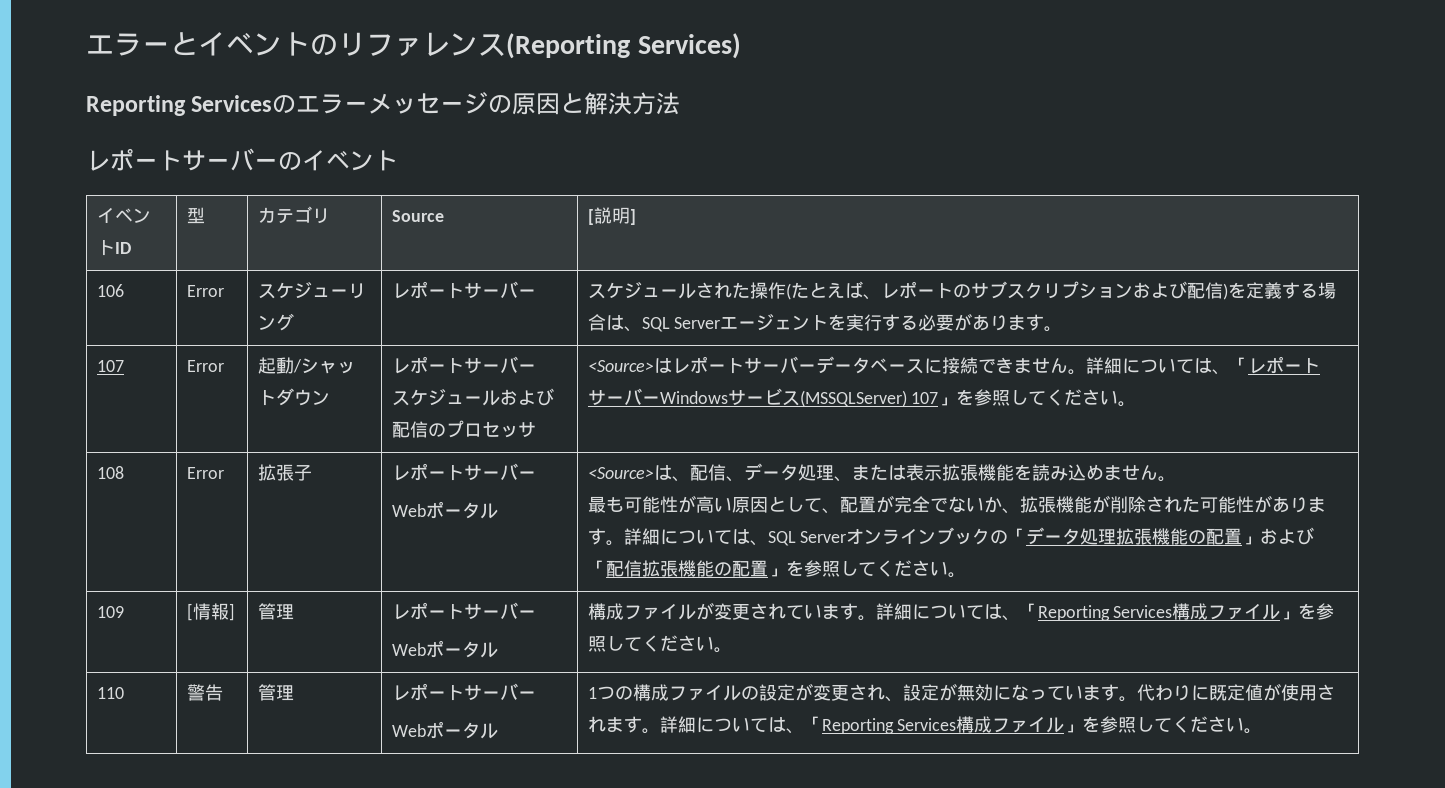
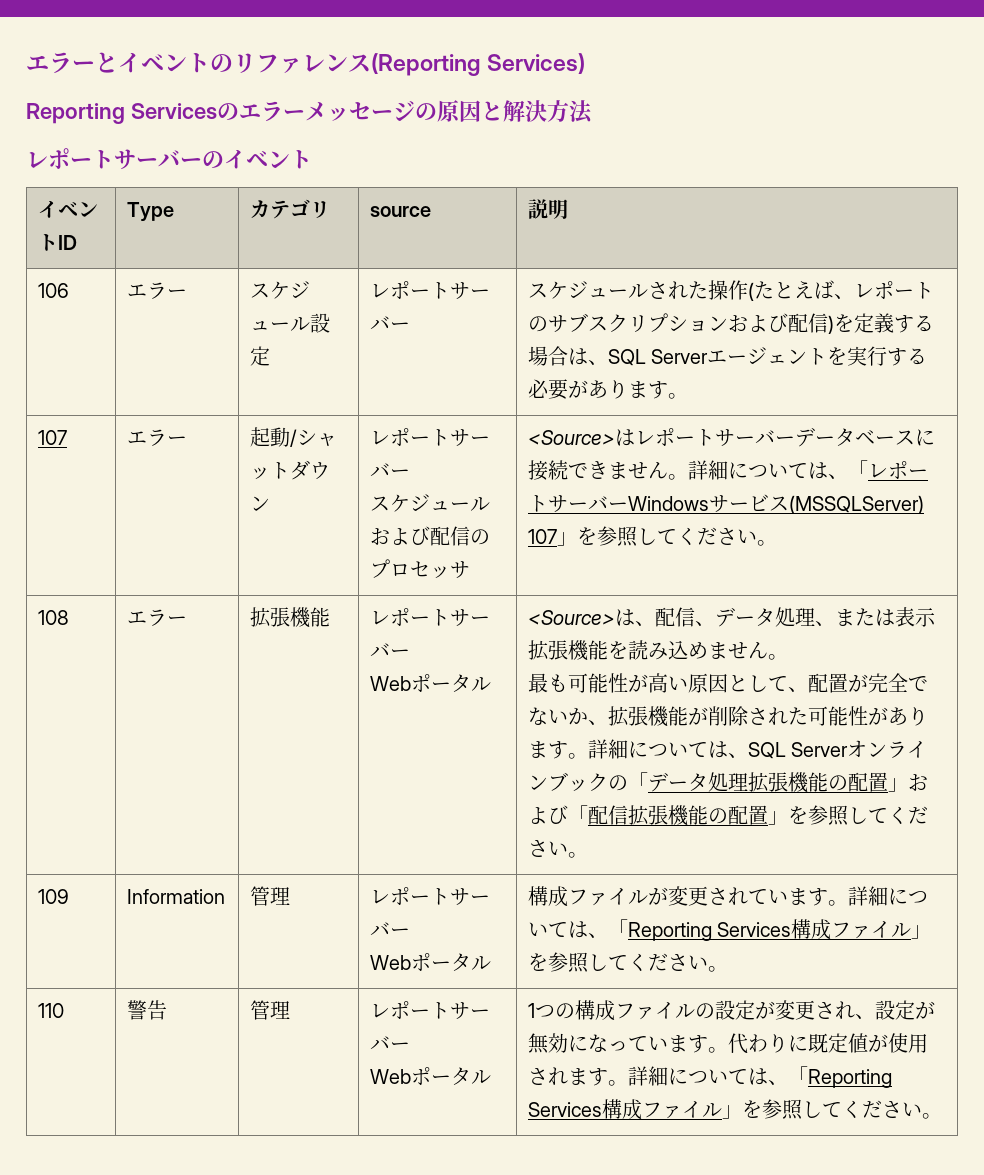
- イベントID | 型 | カテゴリ | Source | [説明]
+ イベントID | Type | カテゴリ | source | 説明
- Error | スケジューリング
+ エラー | スケジュール設定
- 107 | Error
+ 107 | エラー
- Error | 拡張子
+ エラー | 拡張機能
- 109 | [情報] | 管理 | レポートサーバー
+ 109 | Information | 管理 | レポートサーバー

